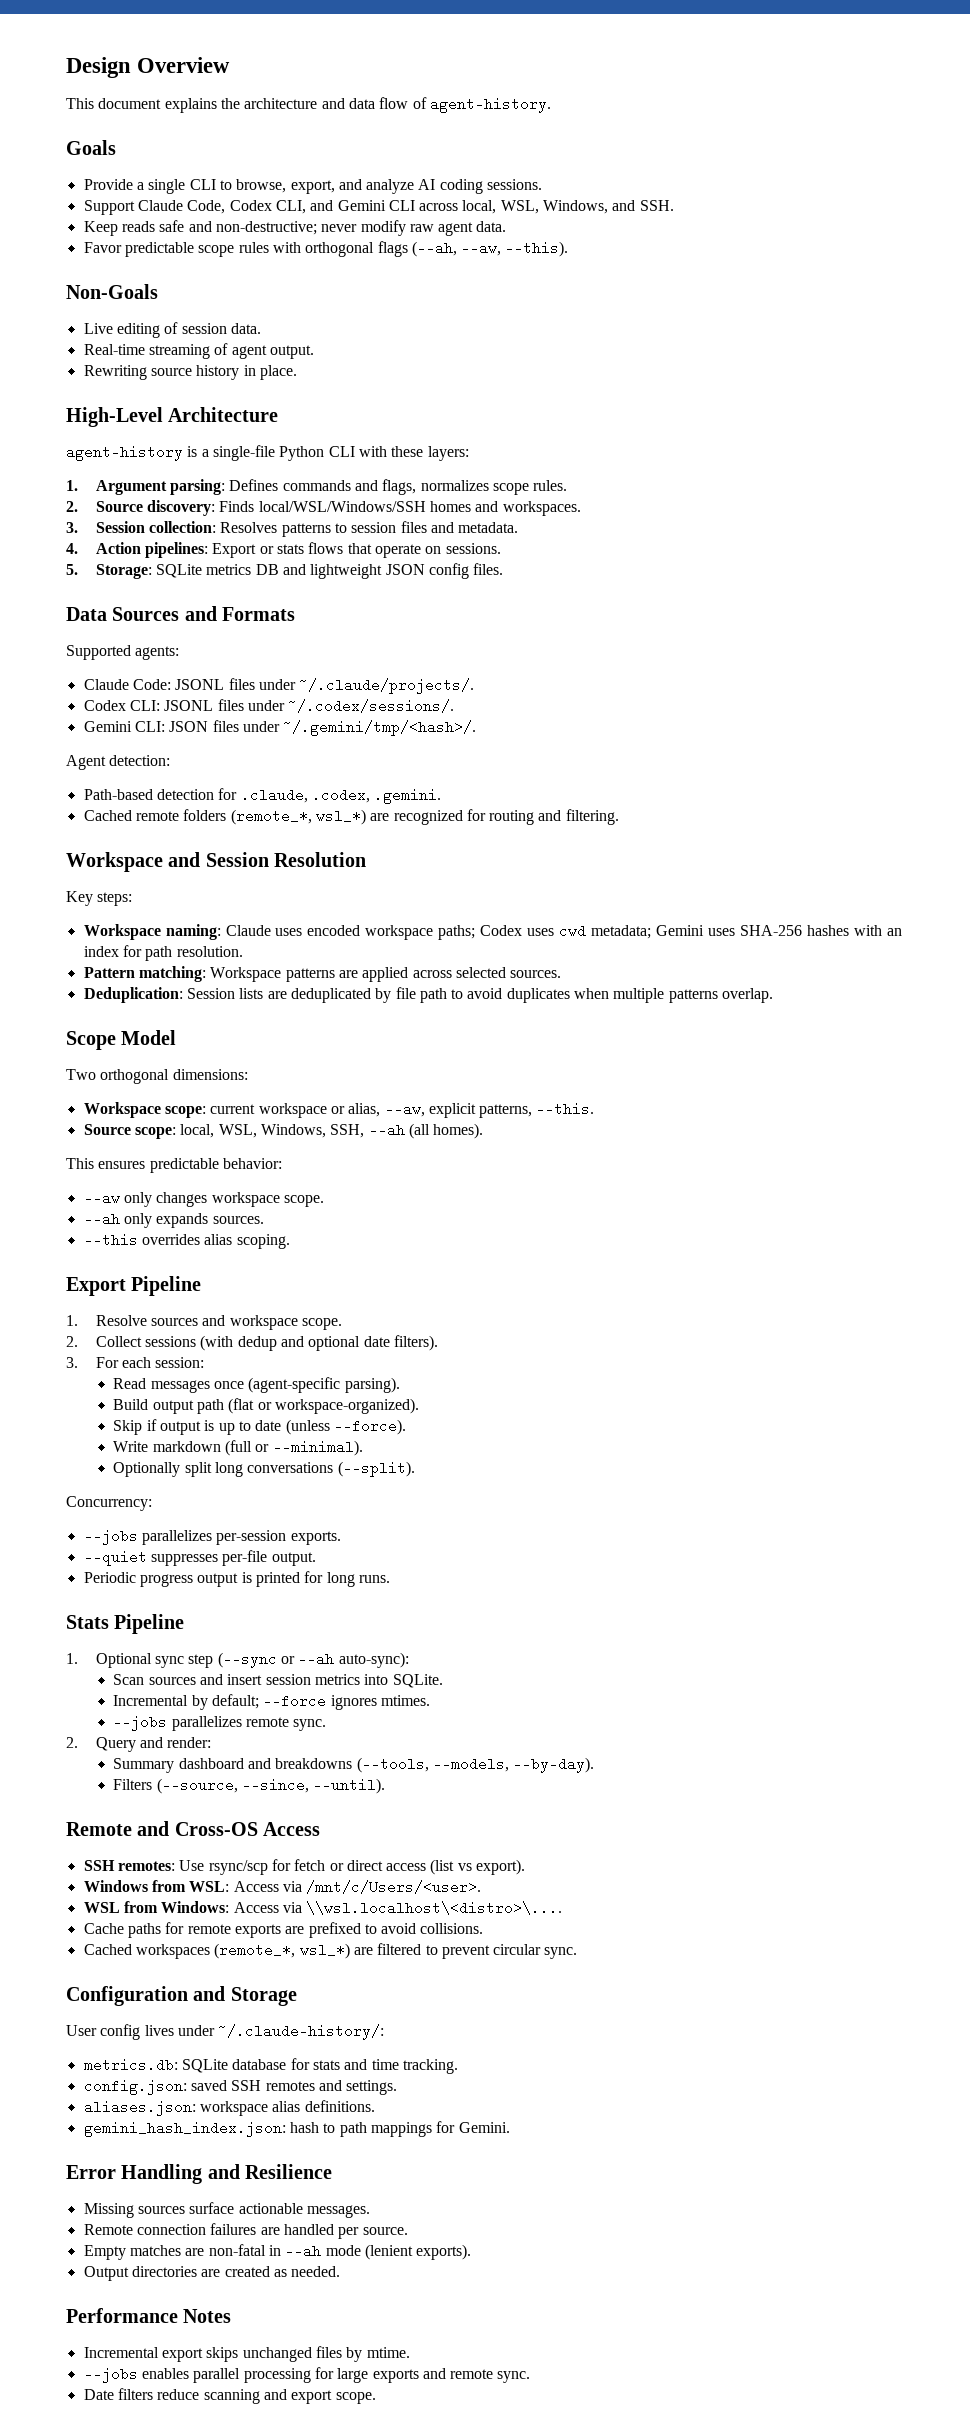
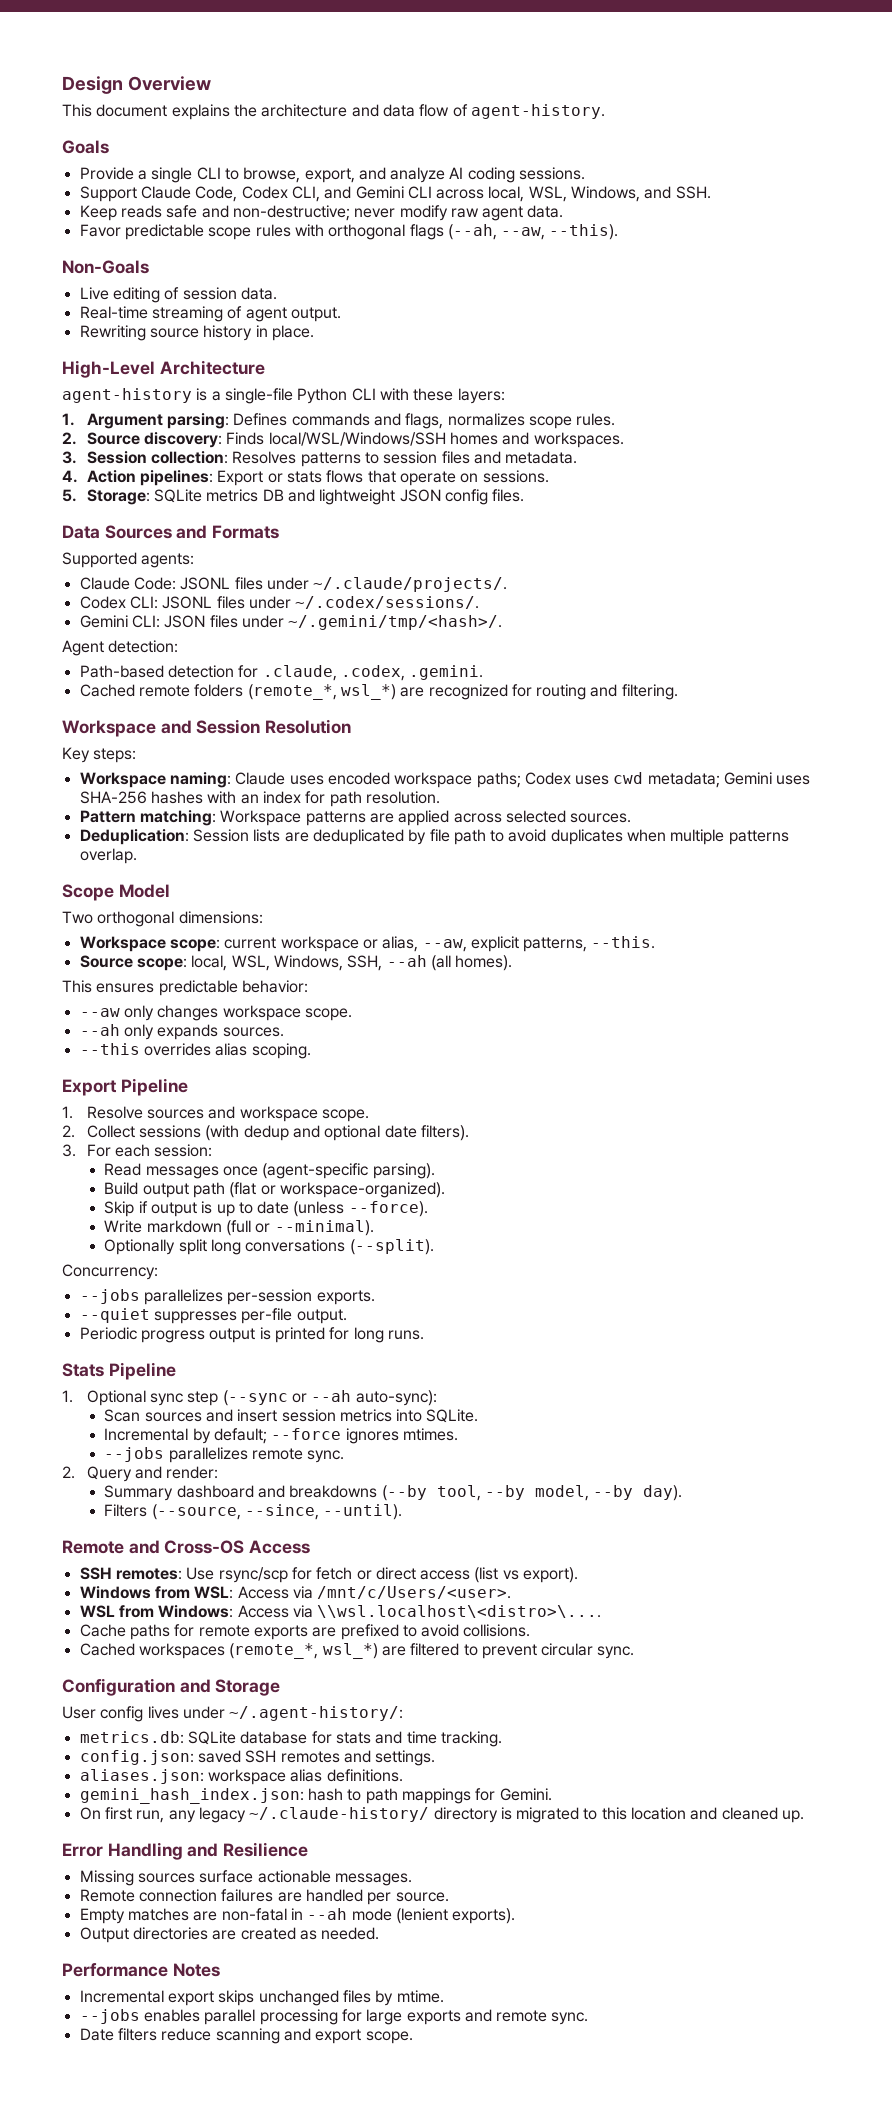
- Summary dashboard and breakdowns (--tools, --models, --by-day).
+ Summary dashboard and breakdowns (--by tool, --by model, --by day).
- User config lives under ~/.claude-history/:
+ User config lives under ~/.agent-history/:
+ On first run, any legacy ~/.claude-history/ directory is migrated to this location and cleaned up.

